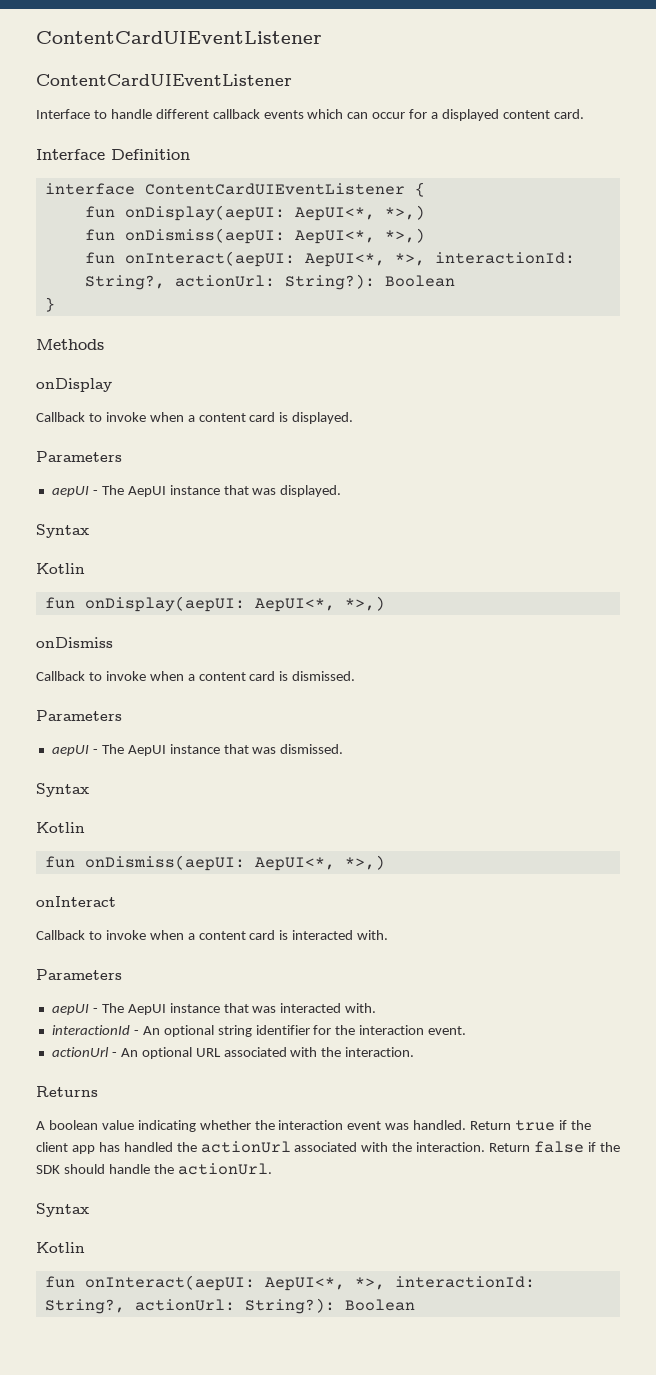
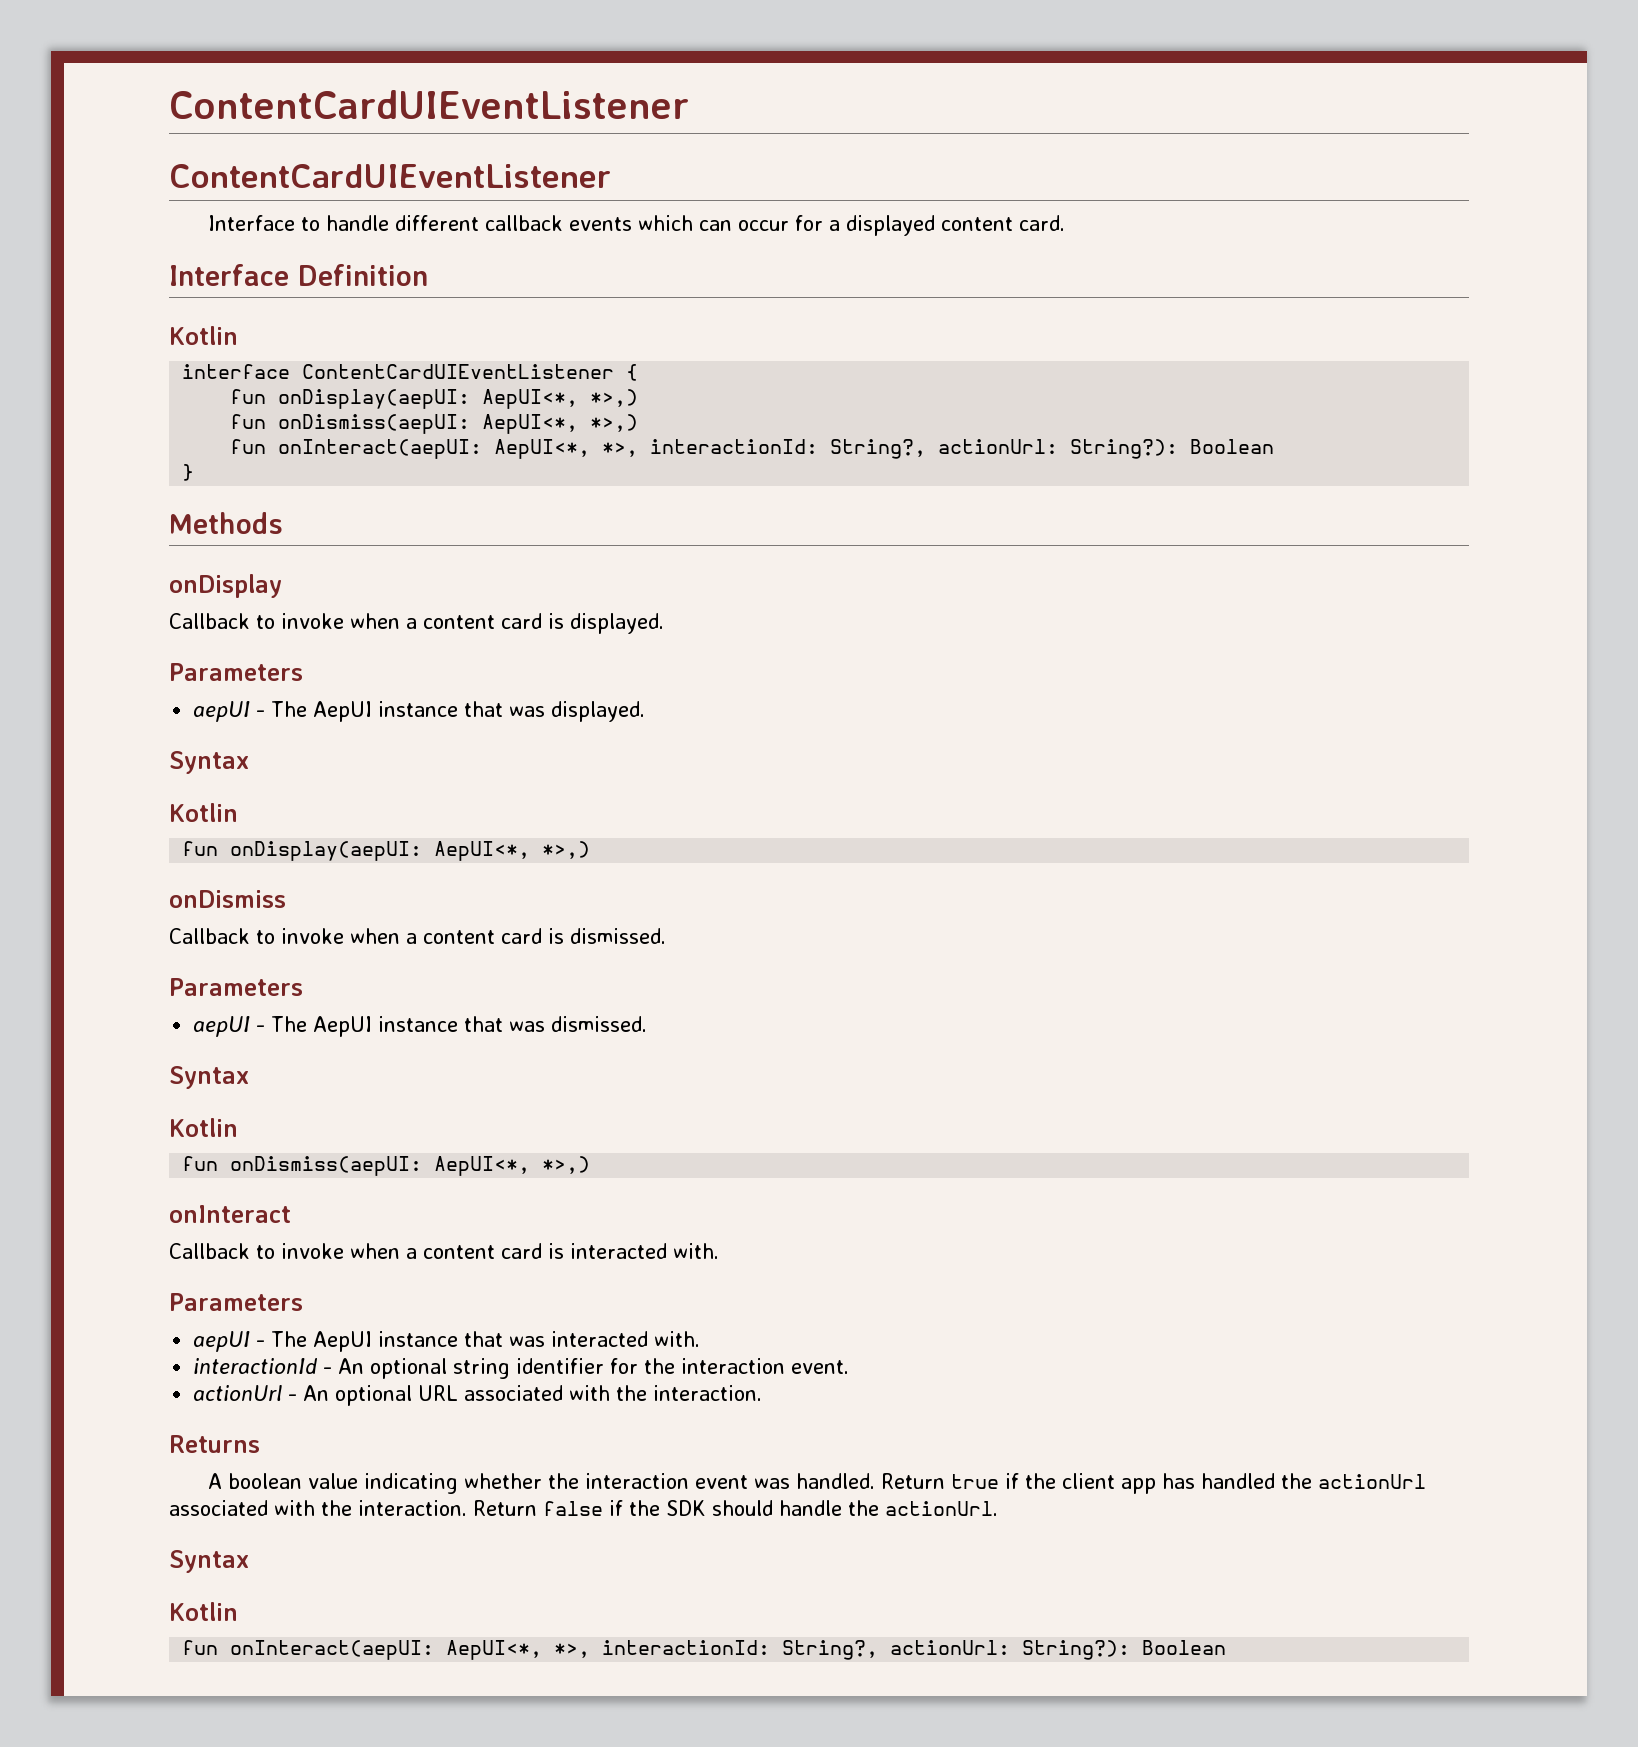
  Interface Definition
+ Kotlin

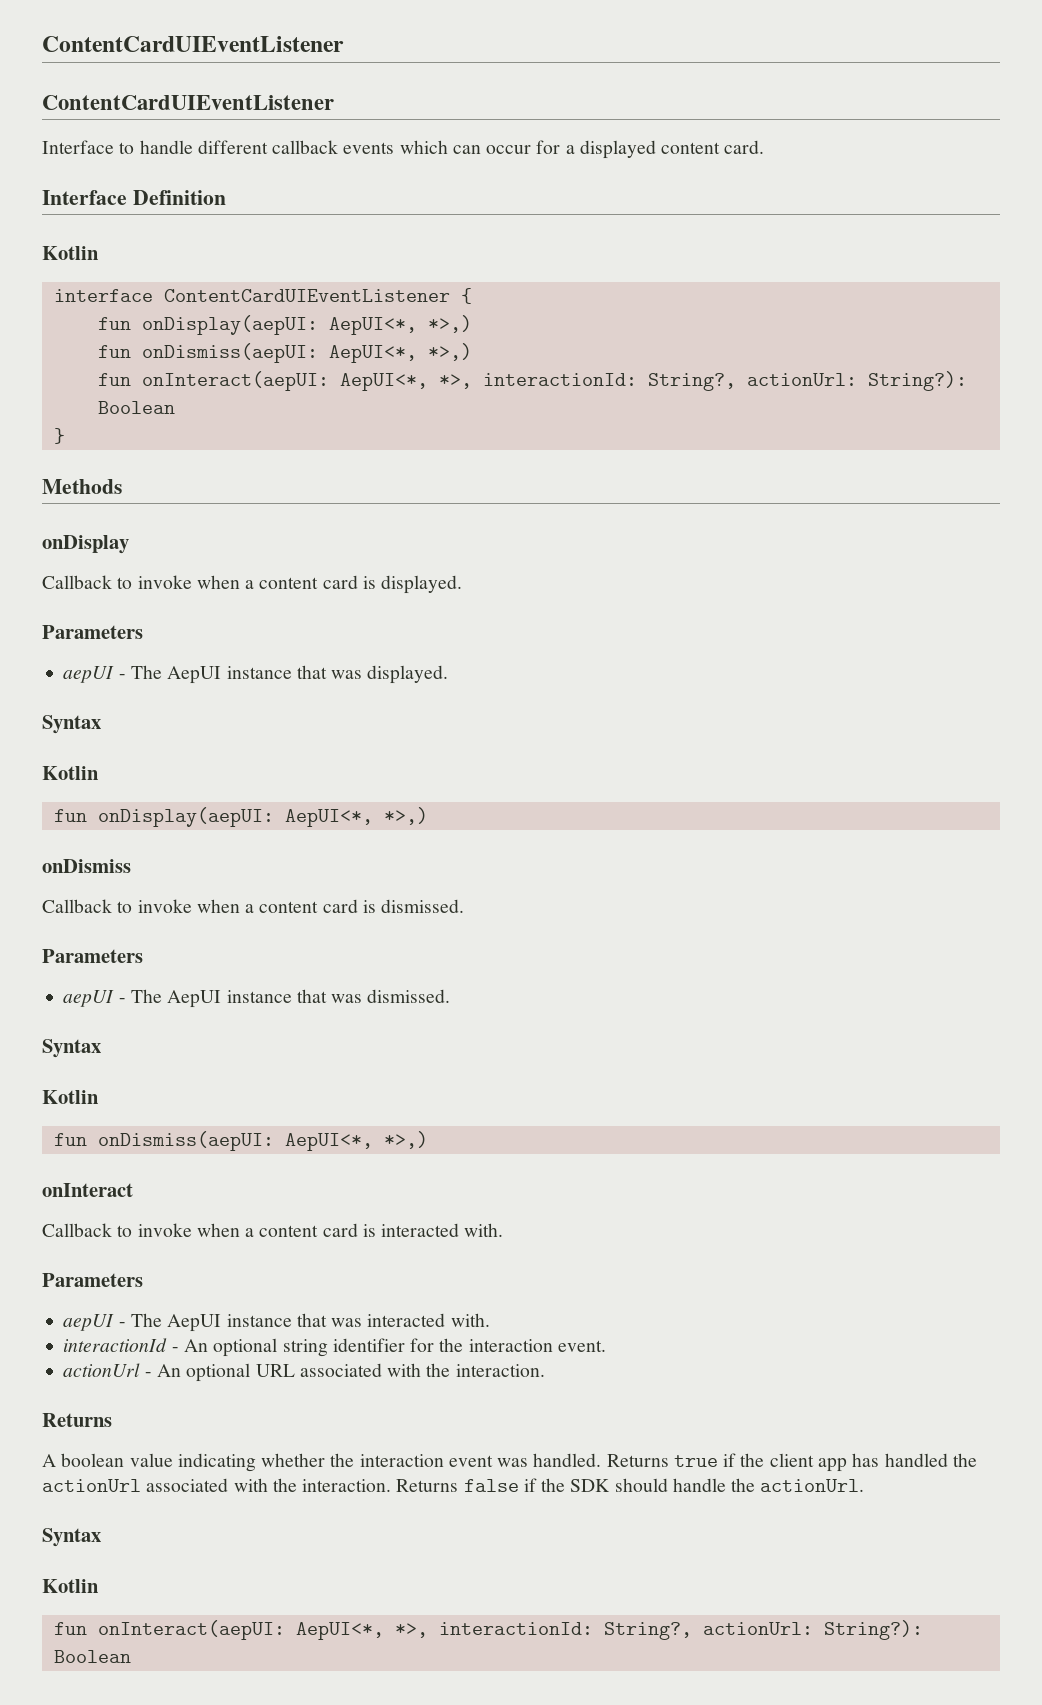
- Return true if the client app has handled the actionUrl associated with the interaction.
+ Returns true if the client app has handled the actionUrl associated with the interaction.
- Return false if the SDK should handle the actionUrl.
+ Returns false if the SDK should handle the actionUrl.

